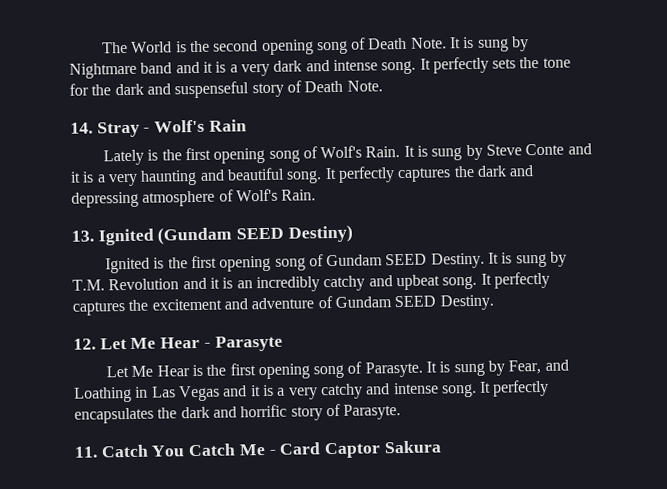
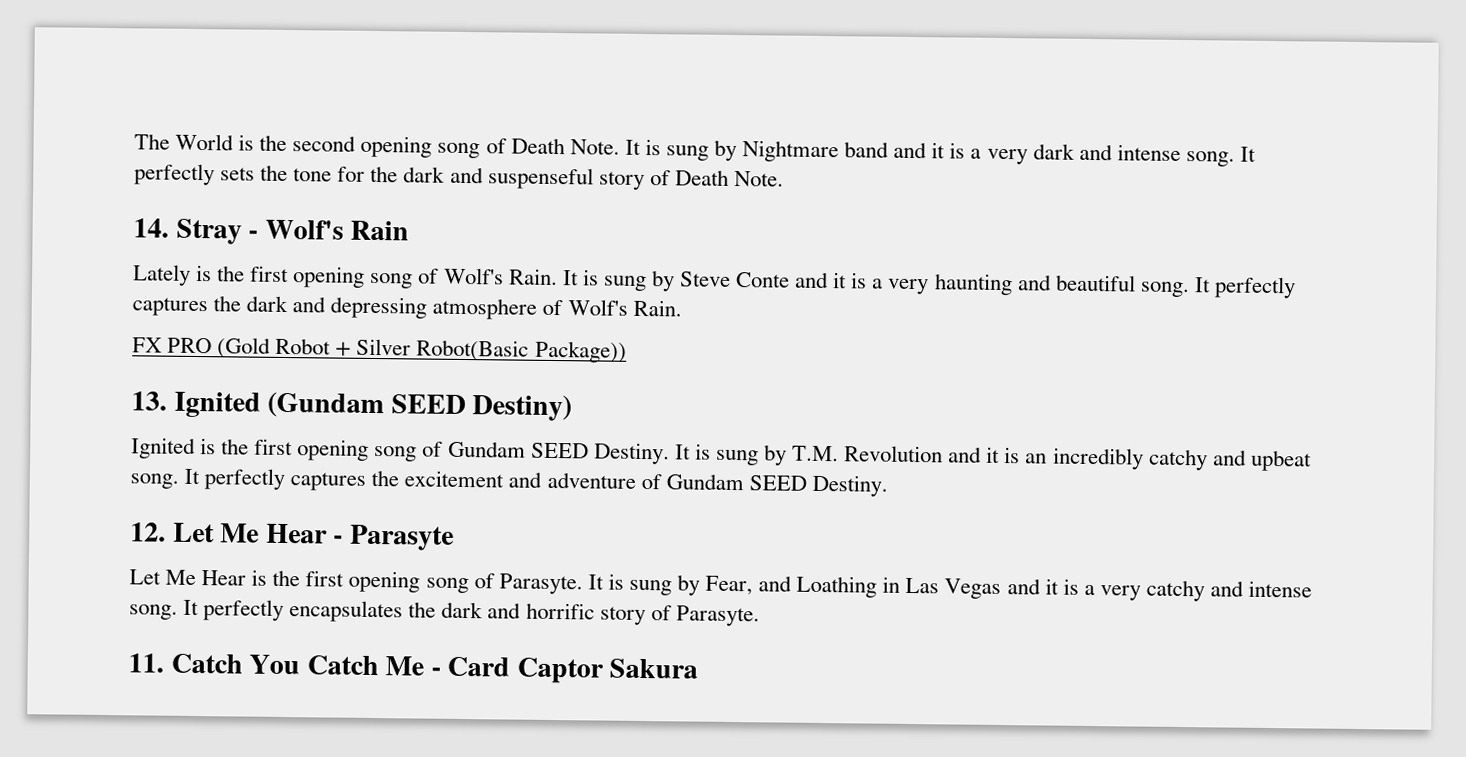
+ FX PRO (Gold Robot + Silver Robot(Basic Package))

